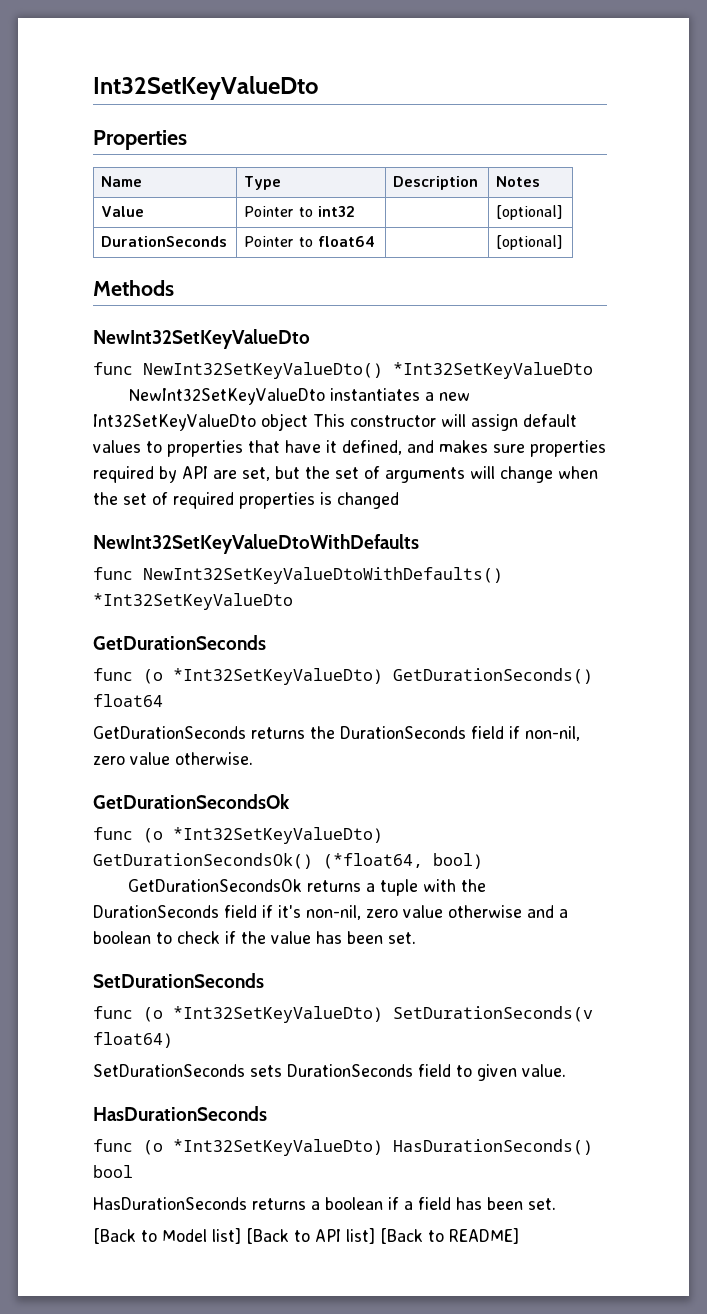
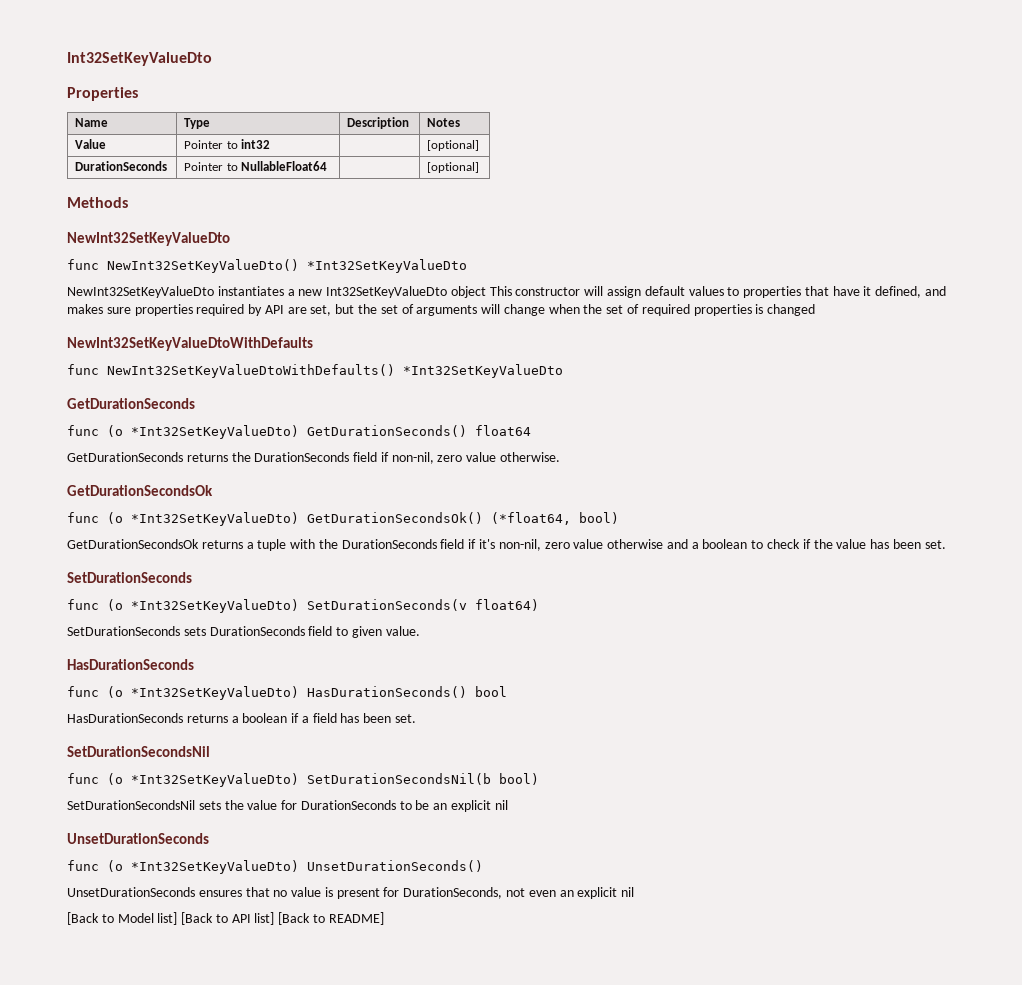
- DurationSeconds | Pointer to float64 | | [optional]
+ DurationSeconds | Pointer to NullableFloat64 | | [optional]
  HasDurationSeconds returns a boolean if a field has been set.
+ SetDurationSecondsNil
+ func (o *Int32SetKeyValueDto) SetDurationSecondsNil(b bool)
+ SetDurationSecondsNil sets the value for DurationSeconds to be an explicit nil
+ UnsetDurationSeconds
+ func (o *Int32SetKeyValueDto) UnsetDurationSeconds()
+ UnsetDurationSeconds ensures that no value is present for DurationSeconds, not even an explicit nil

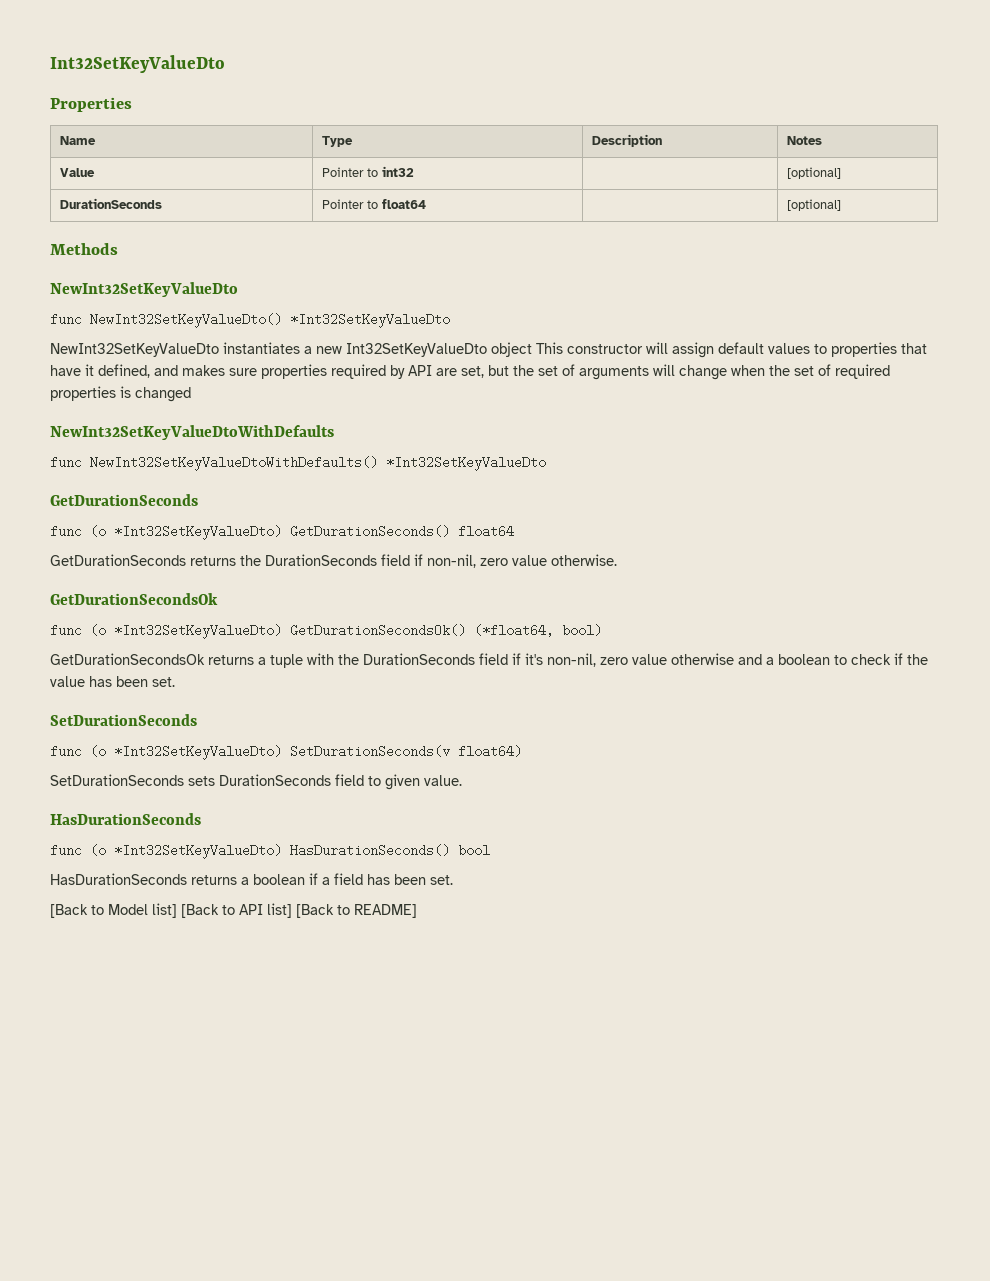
- DurationSeconds | Pointer to NullableFloat64 | | [optional]
+ DurationSeconds | Pointer to float64 | | [optional]
  HasDurationSeconds returns a boolean if a field has been set.
- SetDurationSecondsNil
- func (o *Int32SetKeyValueDto) SetDurationSecondsNil(b bool)
- SetDurationSecondsNil sets the value for DurationSeconds to be an explicit nil
- UnsetDurationSeconds
- func (o *Int32SetKeyValueDto) UnsetDurationSeconds()
- UnsetDurationSeconds ensures that no value is present for DurationSeconds, not even an explicit nil

